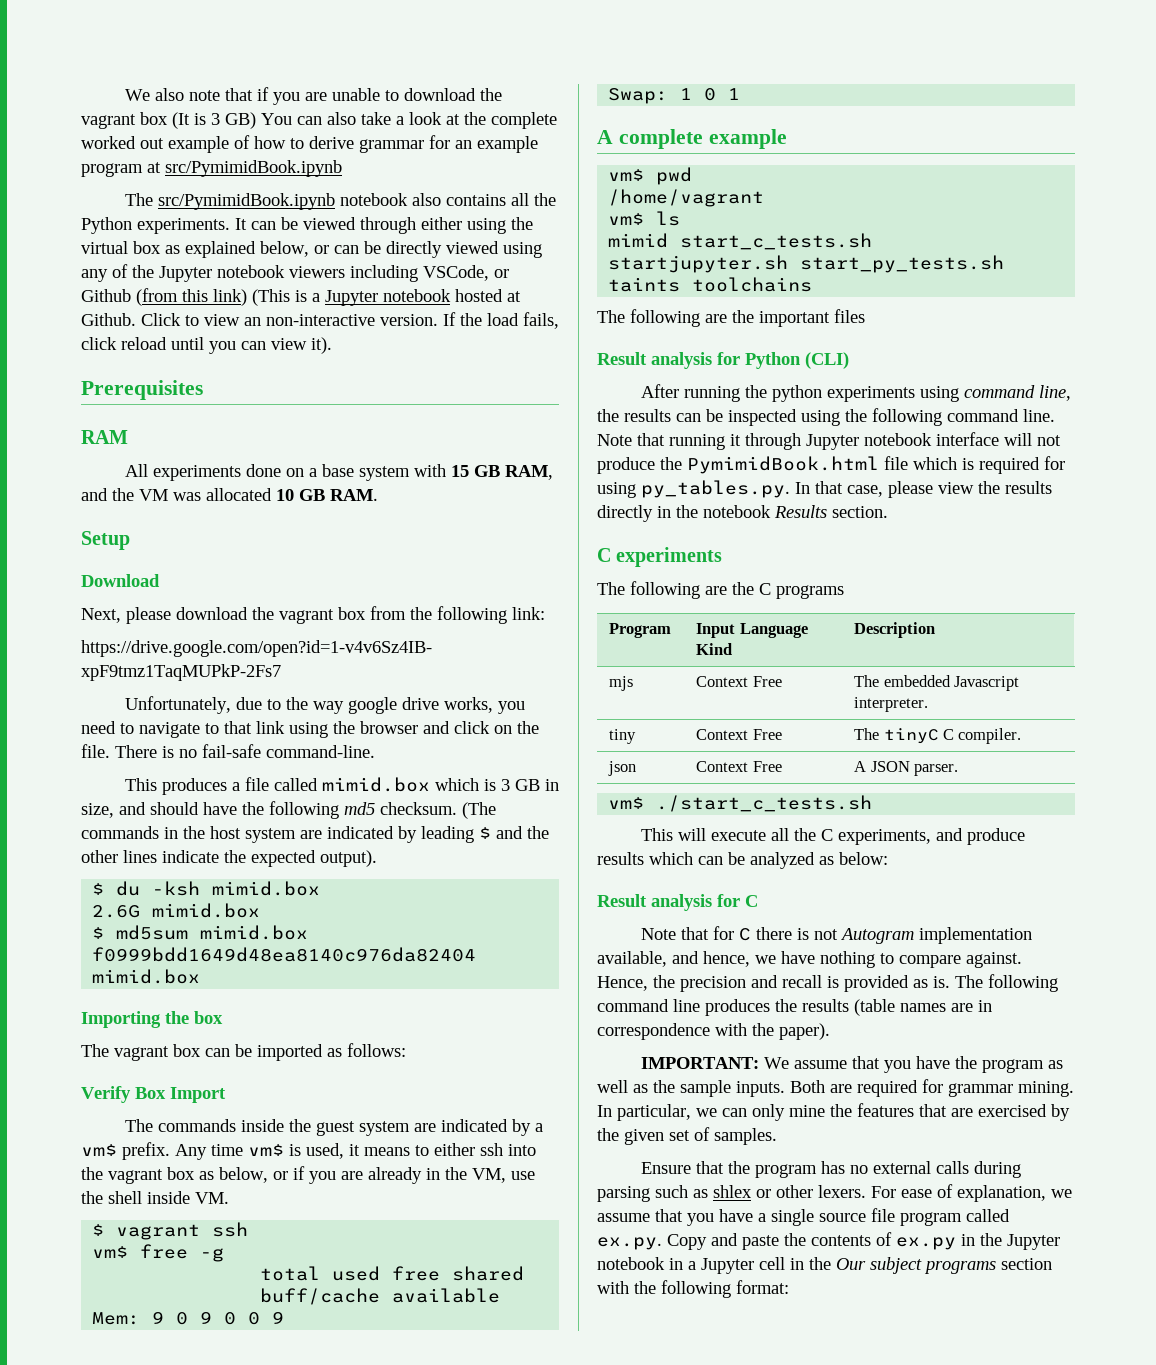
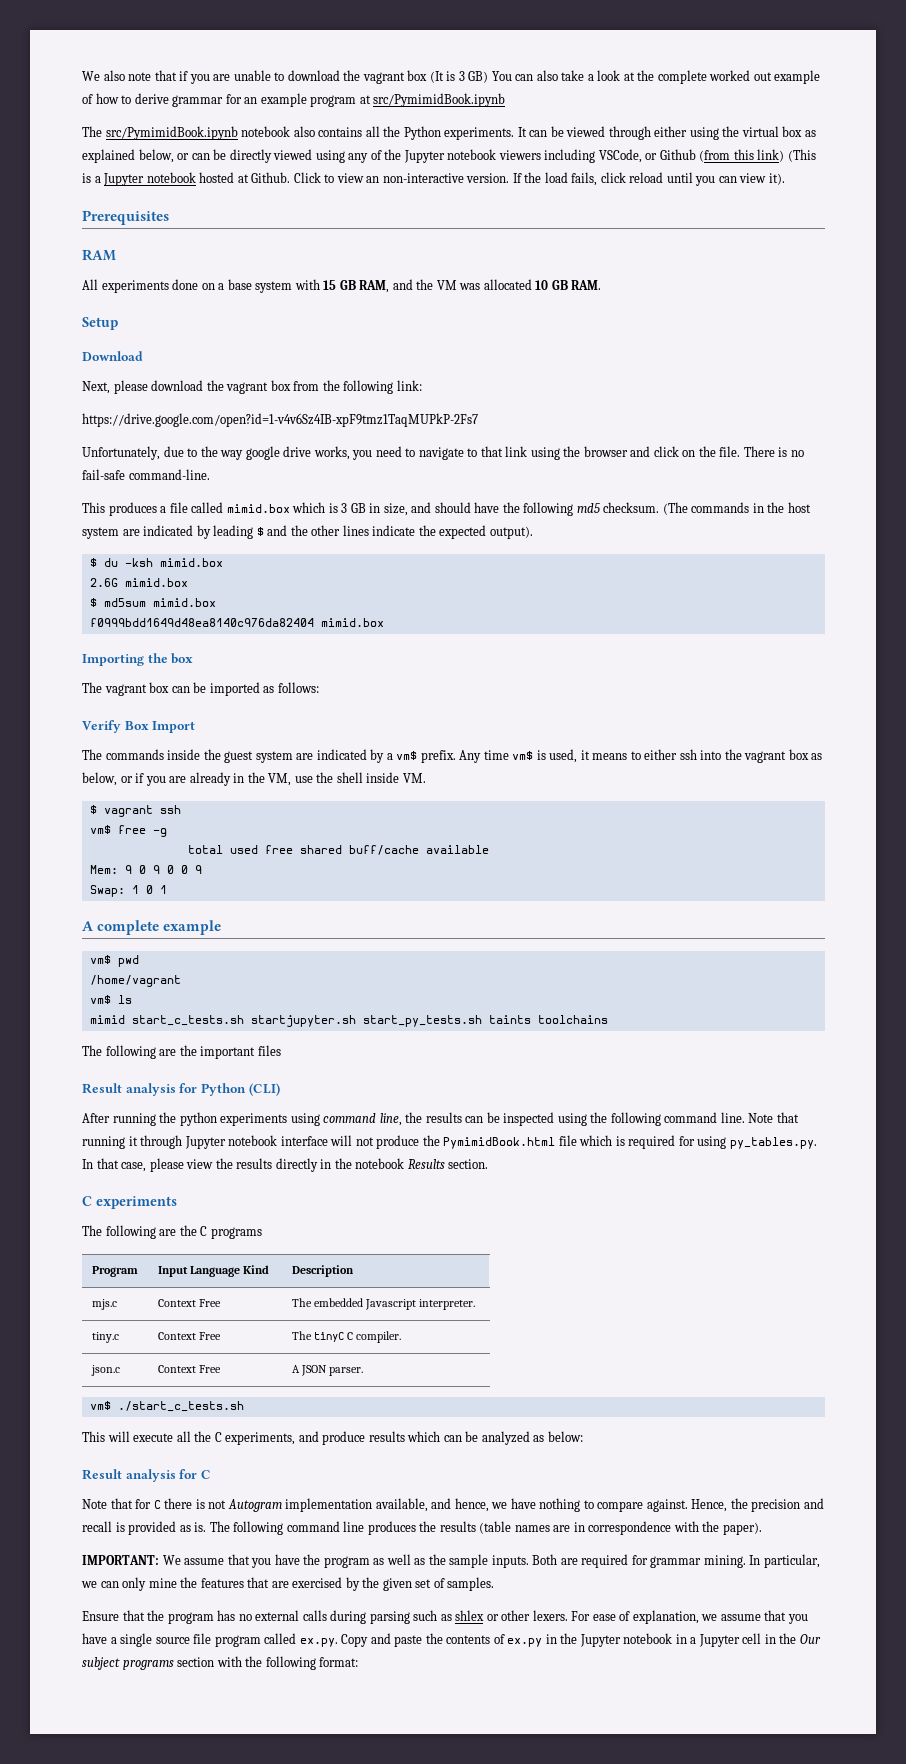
- mjs | Context Free | The embedded Javascript interpreter.
+ mjs.c | Context Free | The embedded Javascript interpreter.
- tiny | Context Free | The tinyC C compiler.
+ tiny.c | Context Free | The tinyC C compiler.
- json | Context Free | A JSON parser.
+ json.c | Context Free | A JSON parser.

